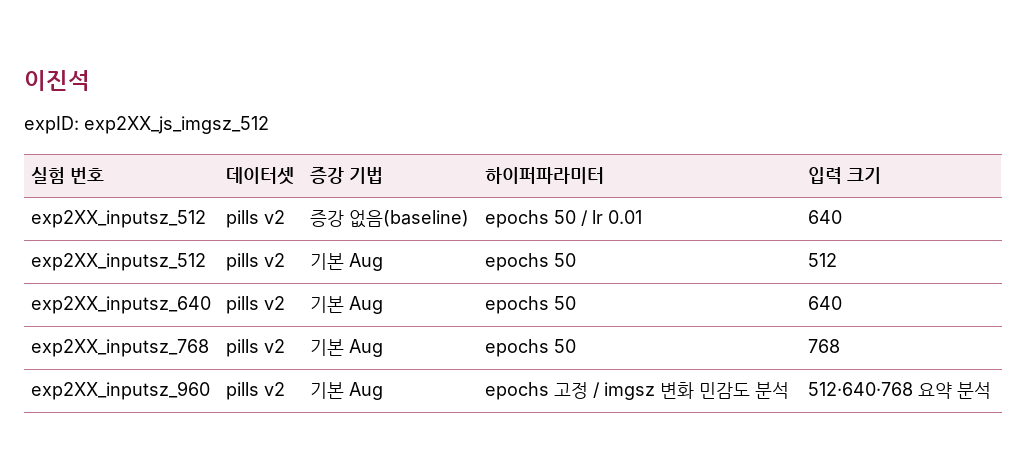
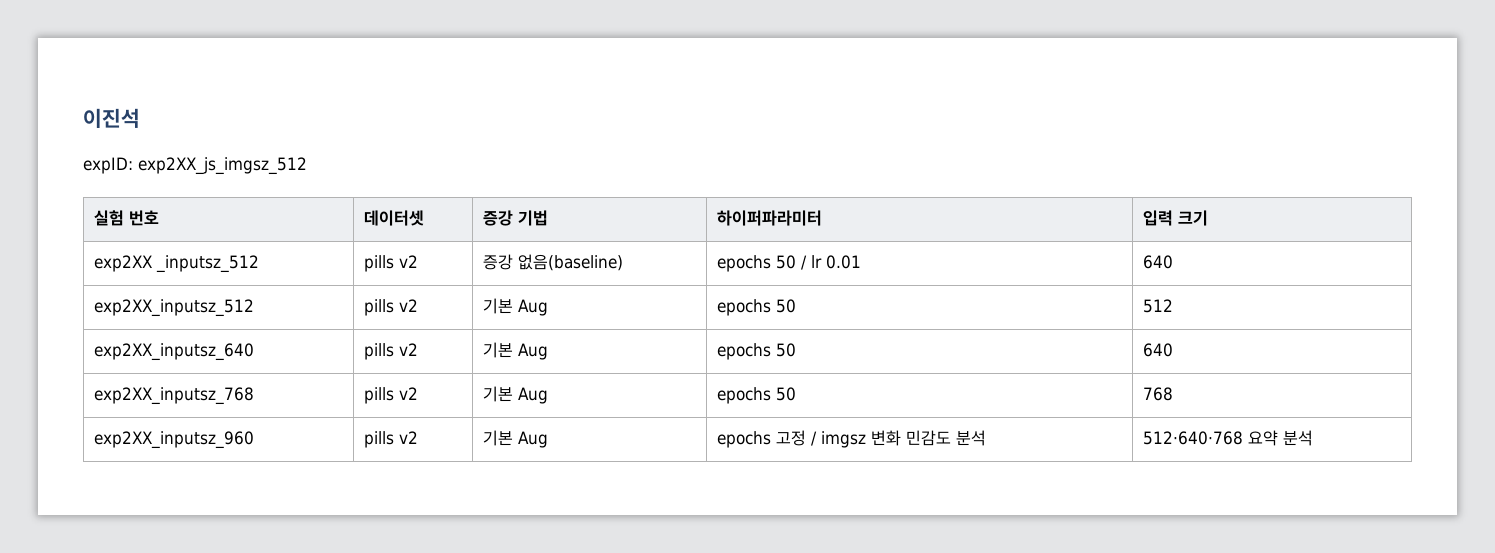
- exp2XX_inputsz_512 | pills v2 | 증강 없음(baseline) | epochs 50 / lr 0.01 | 640
+ exp2XX _inputsz_512 | pills v2 | 증강 없음(baseline) | epochs 50 / lr 0.01 | 640

